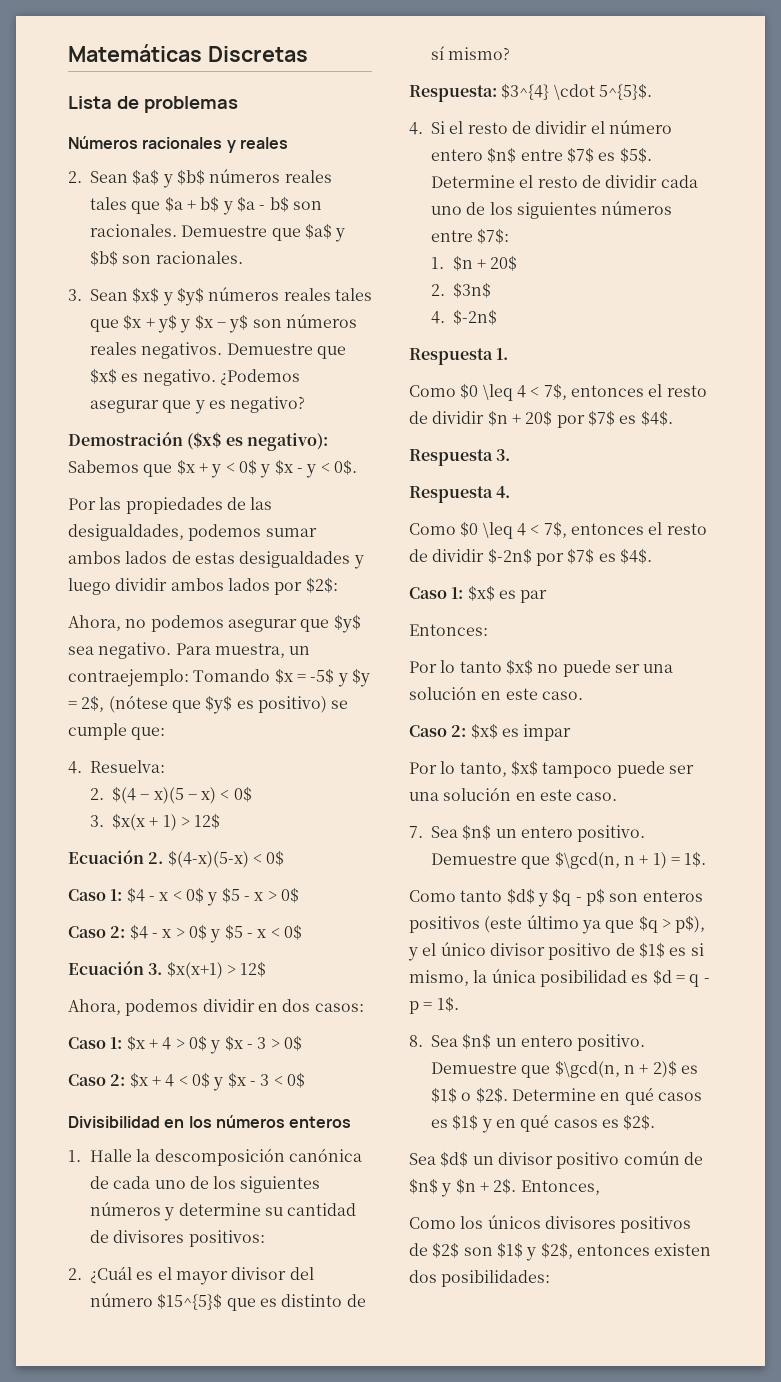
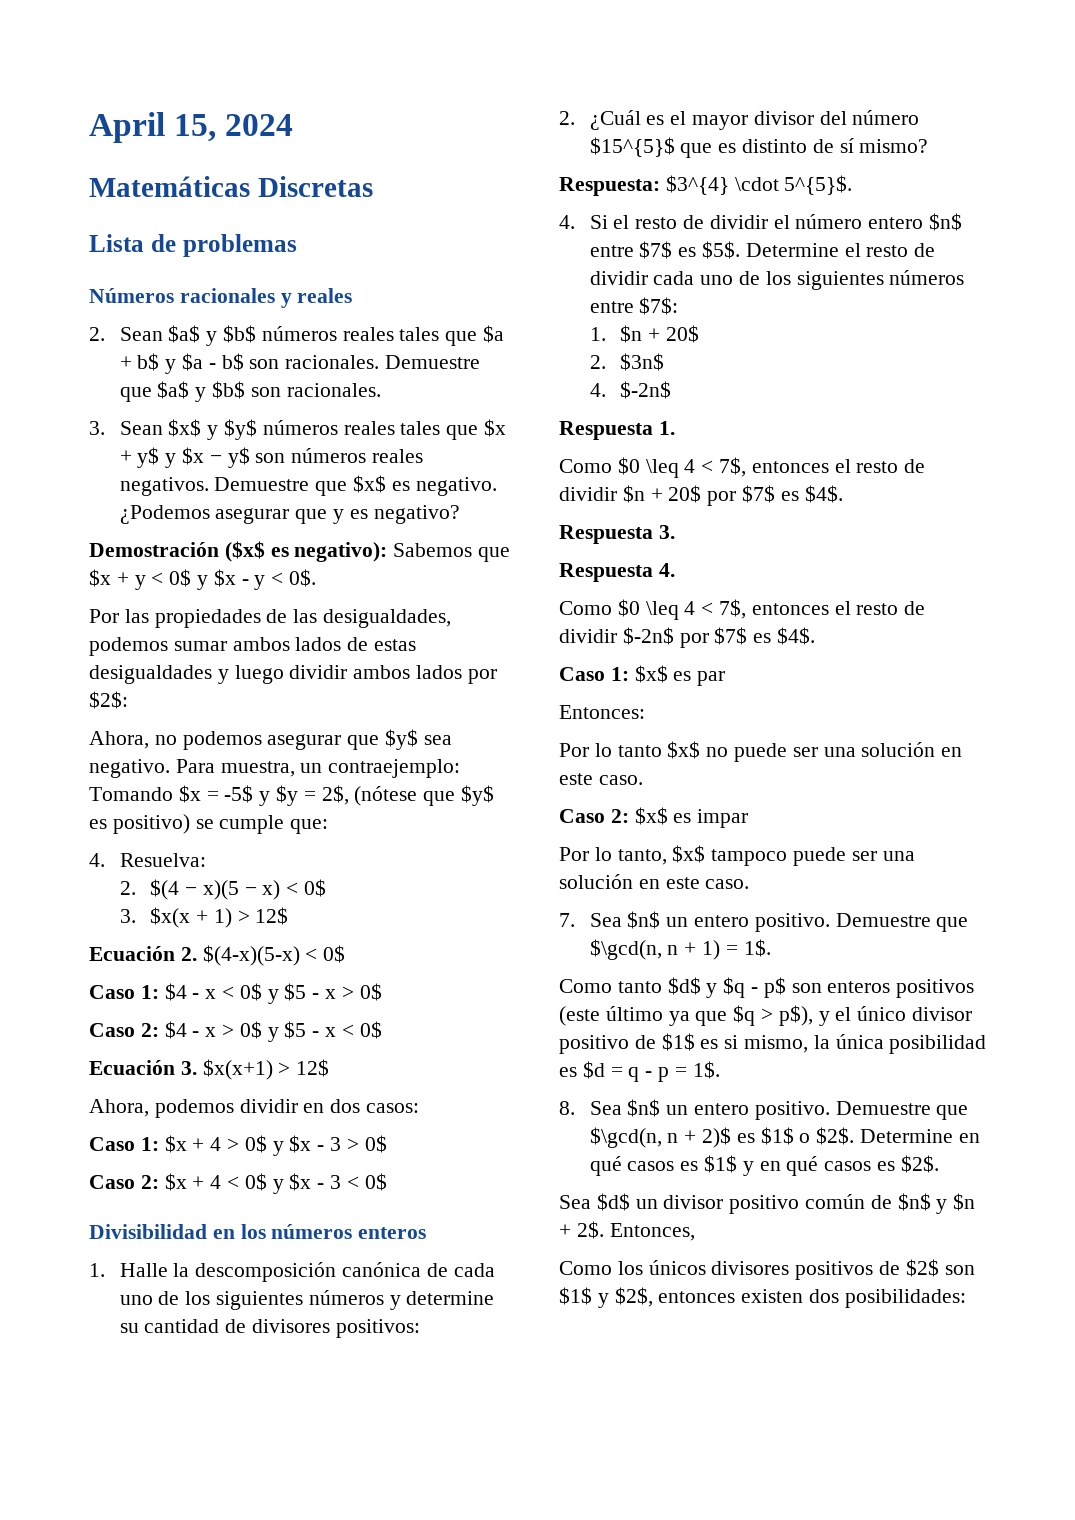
+ April 15, 2024

